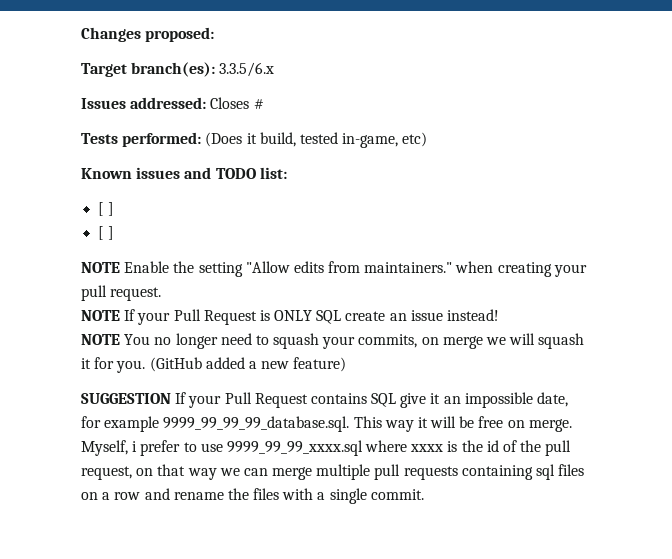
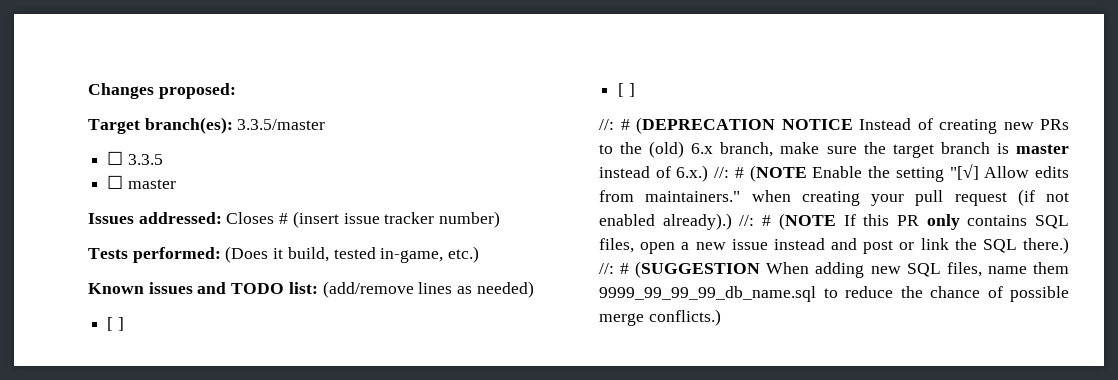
- Target branch(es): 3.3.5/6.x
+ Target branch(es): 3.3.5/master
+ ☐ 3.3.5
+ ☐ master
- Issues addressed: Closes #
+ Issues addressed: Closes # (insert issue tracker number)
- Tests performed: (Does it build, tested in-game, etc)
+ Tests performed: (Does it build, tested in-game, etc.)
- Known issues and TODO list:
+ Known issues and TODO list: (add/remove lines as needed)
- NOTE Enable the setting "Allow edits from maintainers." when creating your pull request.
- NOTE If your Pull Request is ONLY SQL create an issue instead!
- NOTE You no longer need to squash your commits, on merge we will squash it for you. (GitHub added a new feature)
- SUGGESTION If your Pull Request contains SQL give it an impossible date, for example 9999_99_99_99_database.sql. This way it will be free on merge. Myself, i prefer to use 9999_99_99_xxxx.sql where xxxx is the id of the pull request, on that way we can merge multiple pull requests containing sql files on a row and rename the files with a single commit.
+ //: # (DEPRECATION NOTICE Instead of creating new PRs to the (old) 6.x branch, make sure the target branch is master instead of 6.x.) //: # (NOTE Enable the setting "[√] Allow edits from maintainers." when creating your pull request (if not enabled already).) //: # (NOTE If this PR only contains SQL files, open a new issue instead and post or link the SQL there.) //: # (SUGGESTION When adding new SQL files, name them 9999_99_99_99_db_name.sql to reduce the chance of possible merge conflicts.)

